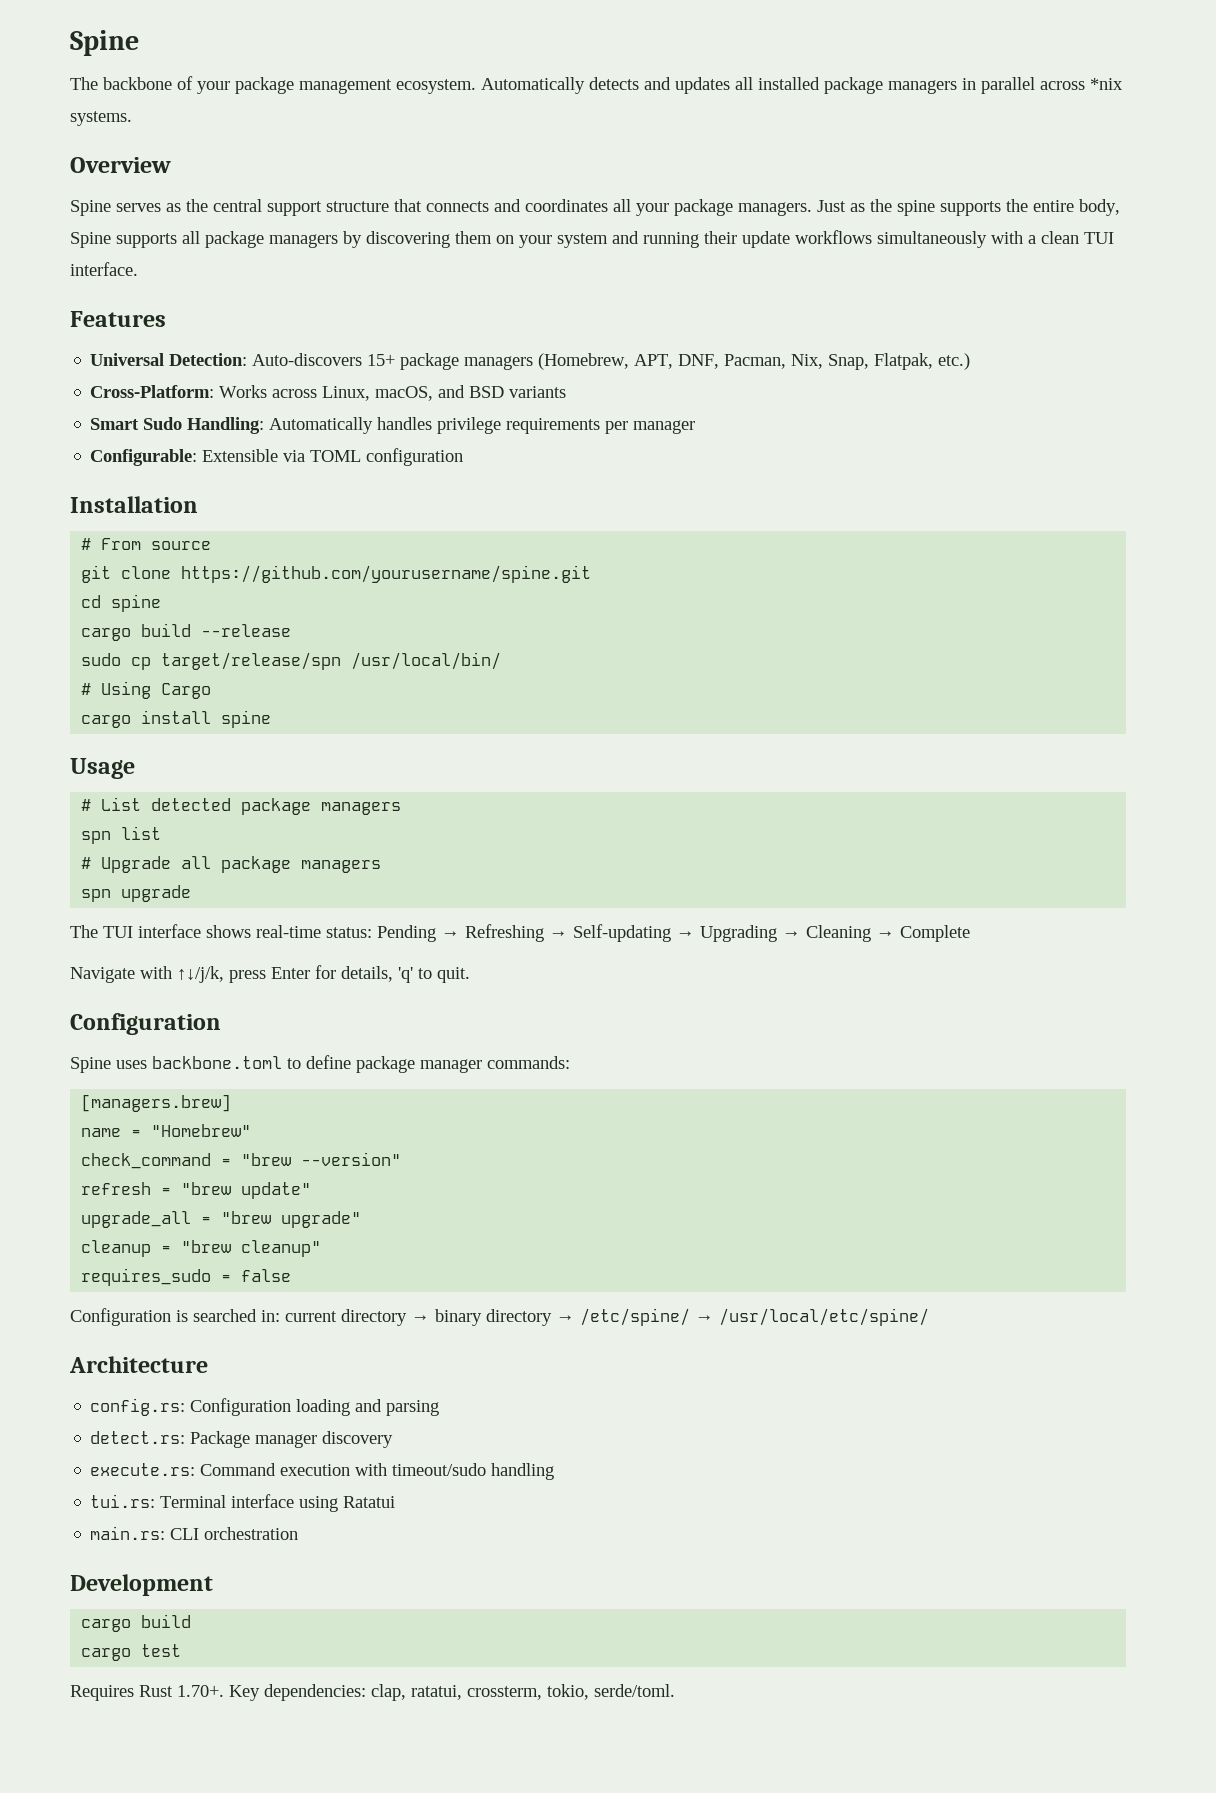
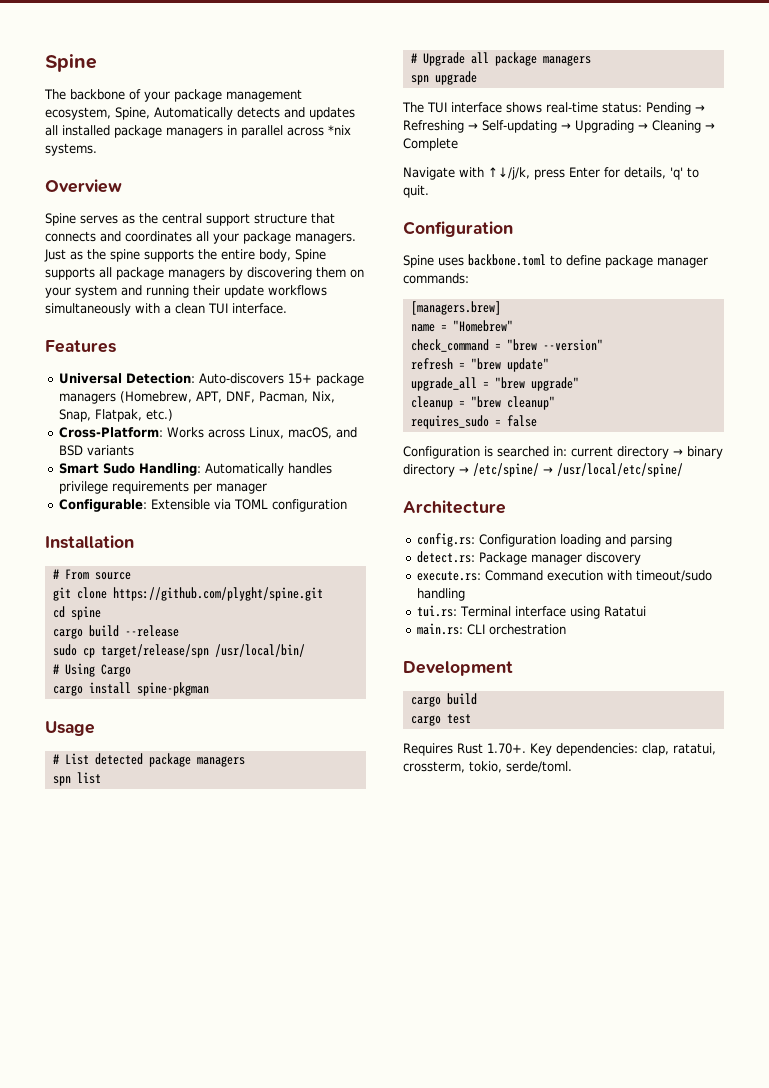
- The backbone of your package management ecosystem. Automatically detects and updates all installed package managers in parallel across *nix systems.
+ The backbone of your package management ecosystem, Spine, Automatically detects and updates all installed package managers in parallel across *nix systems.
- git clone https://github.com/yourusername/spine.git
+ git clone https://github.com/plyght/spine.git
- cargo install spine
+ cargo install spine-pkgman

